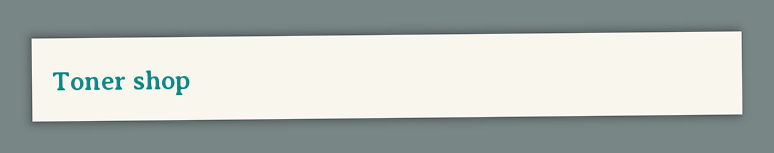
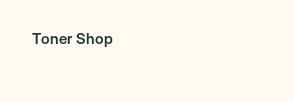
- Toner shop
+ Toner Shop

